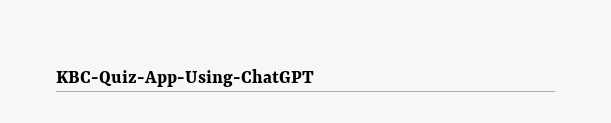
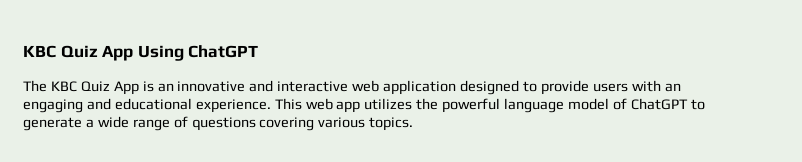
- KBC-Quiz-App-Using-ChatGPT
+ KBC Quiz App Using ChatGPT
+ The KBC Quiz App is an innovative and interactive web application designed to provide users with an engaging and educational experience. This web app utilizes the powerful language model of ChatGPT to generate a wide range of questions covering various topics.

